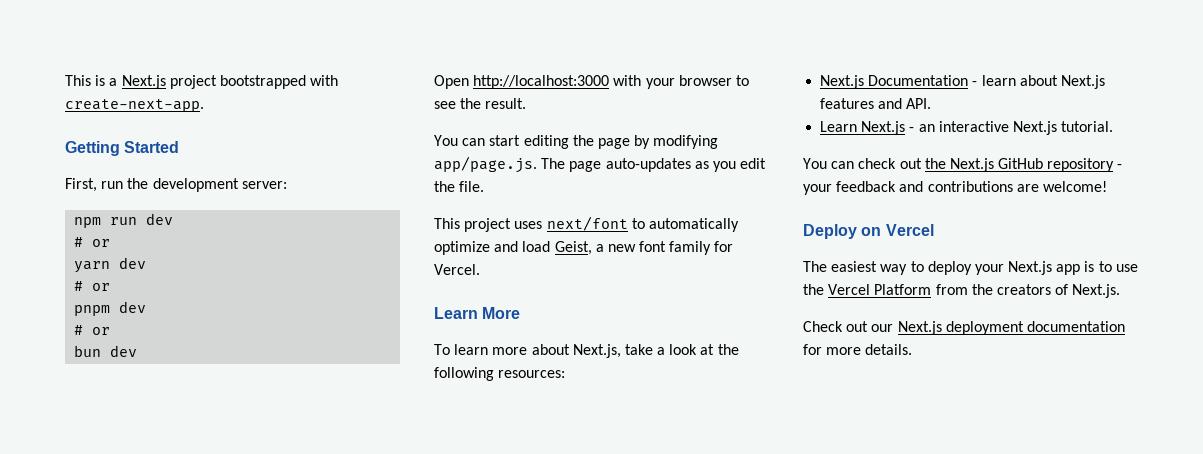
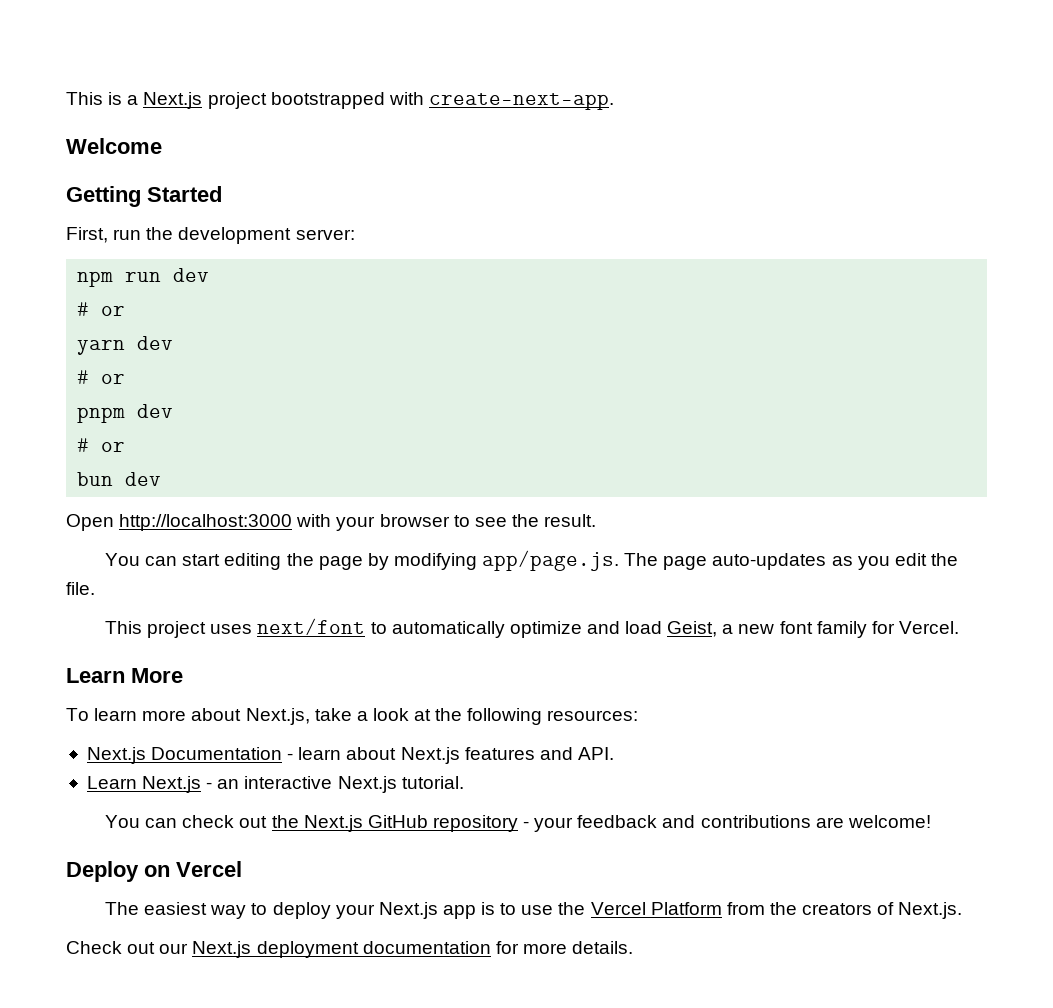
+ Welcome

